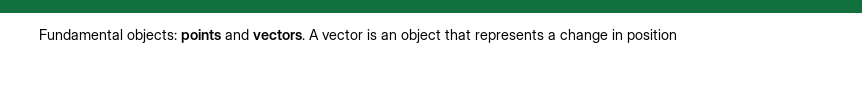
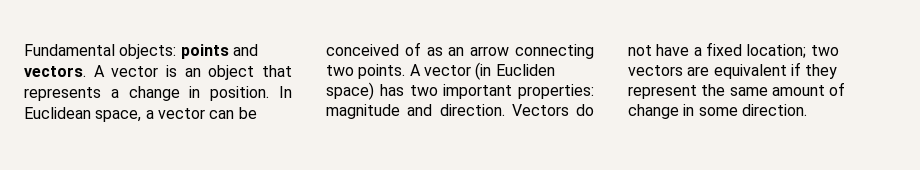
- A vector is an object that represents a change in position
+ A vector is an object that represents a change in position. In Euclidean space, a vector can be conceived of as an arrow connecting two points. A vector (in Eucliden space) has two important properties: magnitude and direction. Vectors do not have a fixed location; two vectors are equivalent if they represent the same amount of change in some direction.

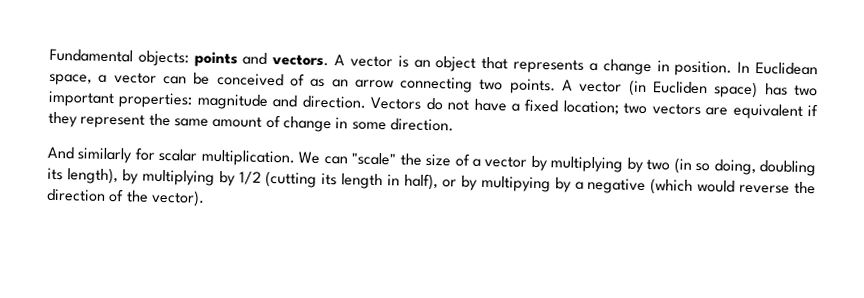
+ And similarly for scalar multiplication. We can "scale" the size of a vector by multiplying by two (in so doing, doubling its length), by multiplying by 1/2 (cutting its length in half), or by multipying by a negative (which would reverse the direction of the vector).

